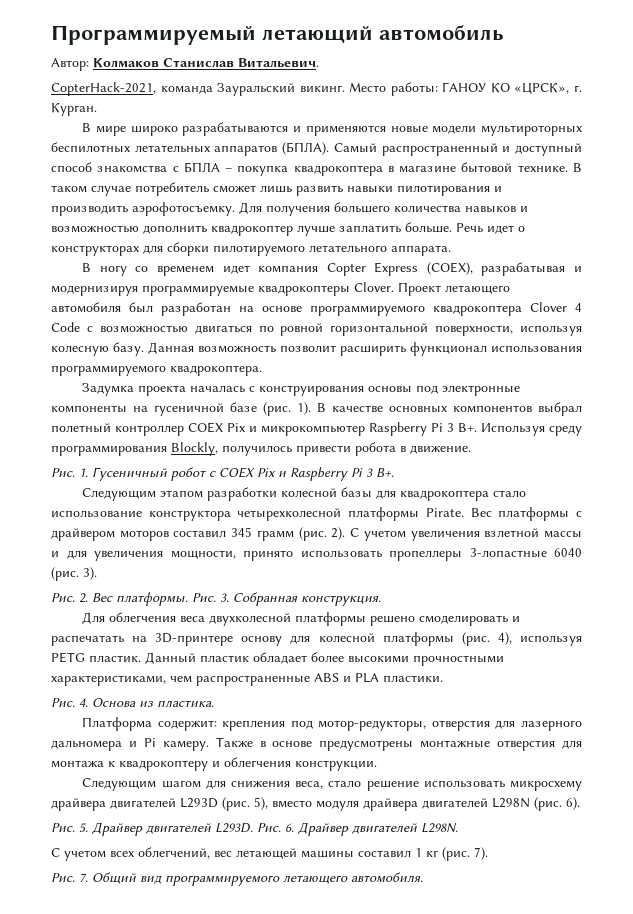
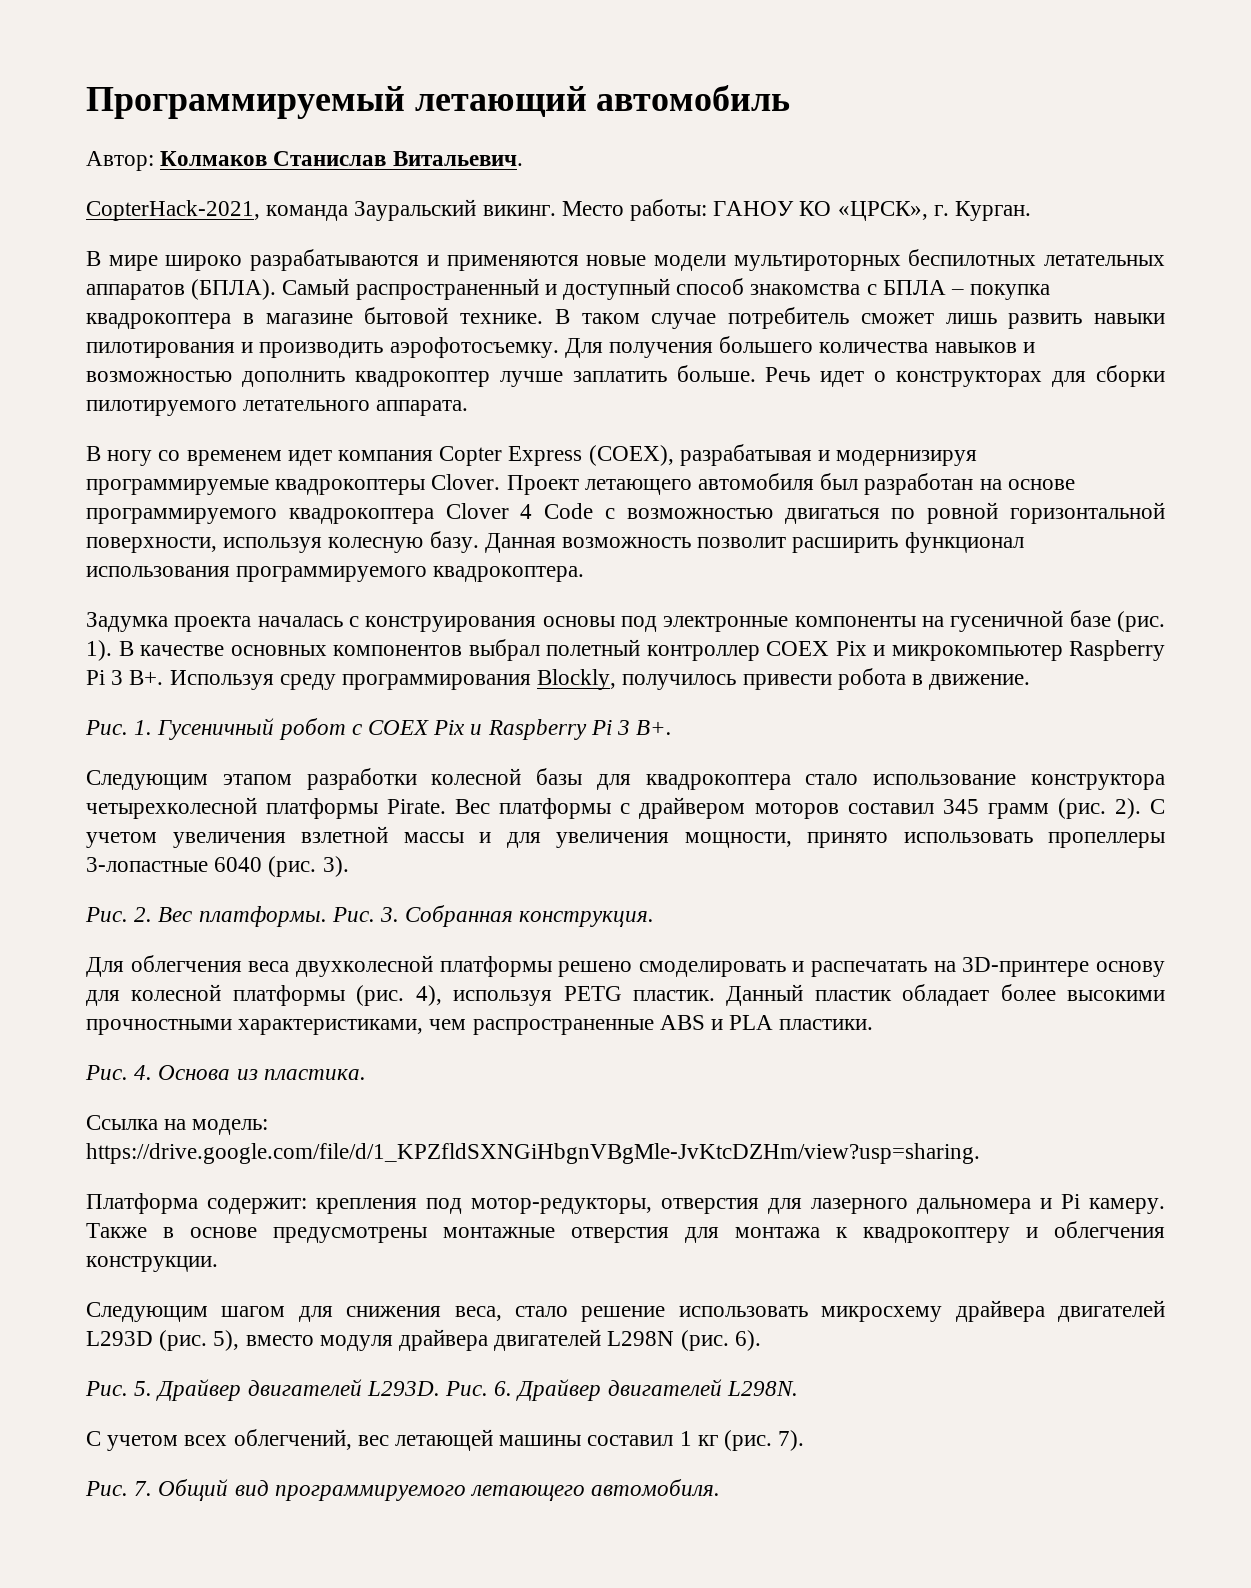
+ Ссылка на модель: https://drive.google.com/file/d/1_KPZfldSXNGiHbgnVBgMle-JvKtcDZHm/view?usp=sharing.

